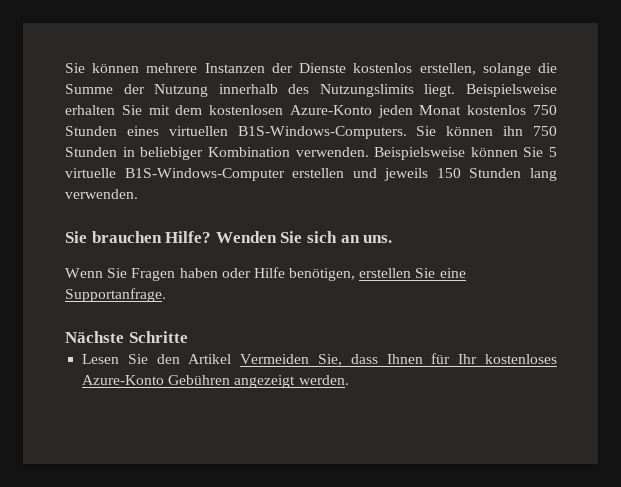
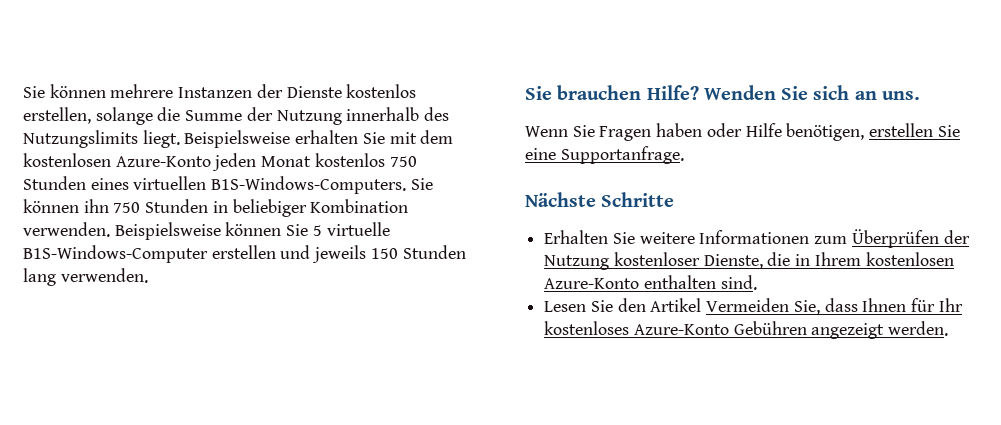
+ Erhalten Sie weitere Informationen zum Überprüfen der Nutzung kostenloser Dienste, die in Ihrem kostenlosen Azure-Konto enthalten sind.

